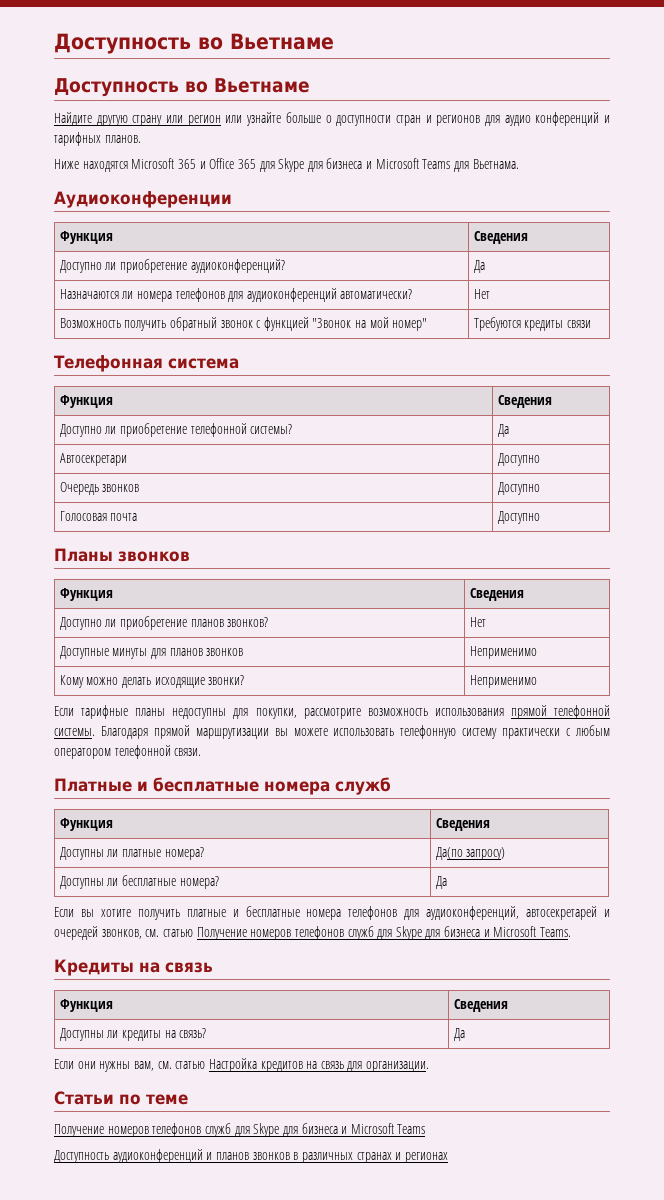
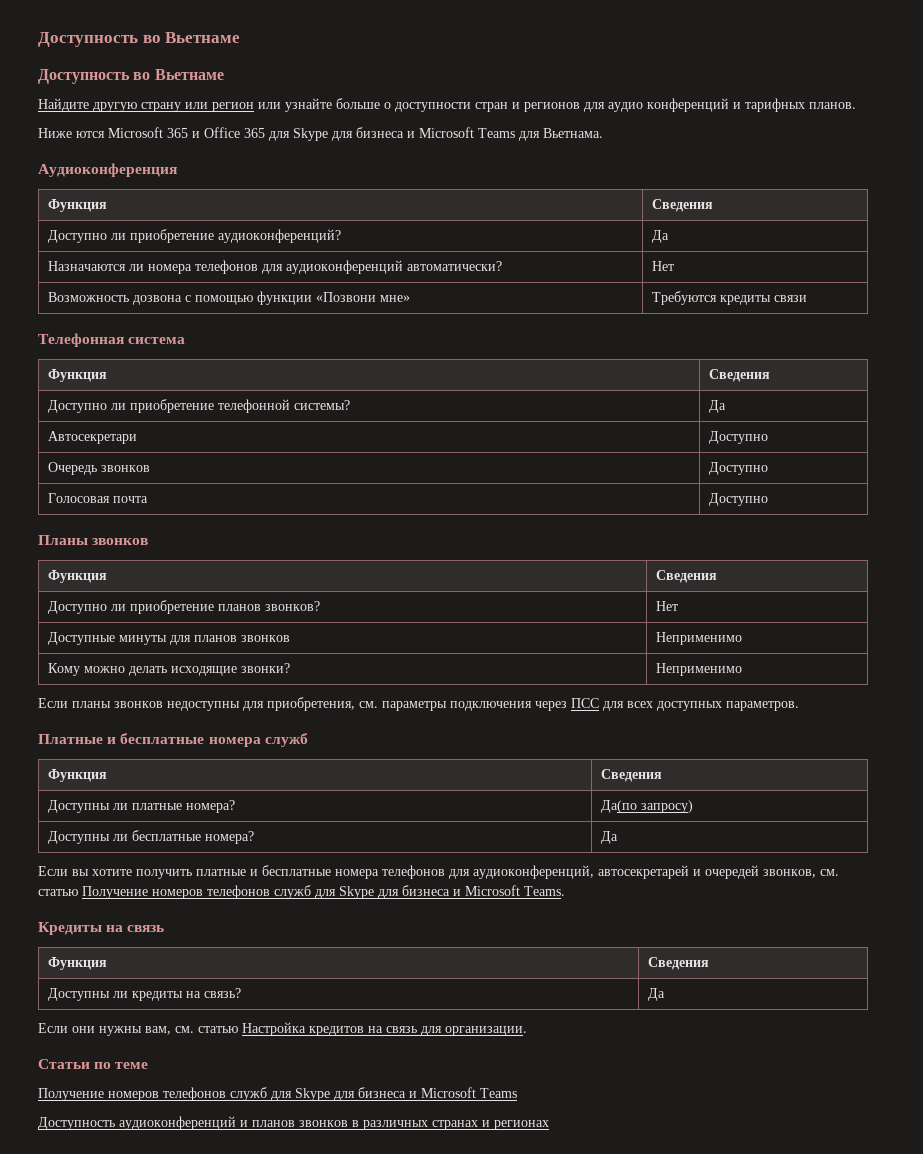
- Ниже находятся Microsoft 365 и Office 365 для Skype для бизнеса и Microsoft Teams для Вьетнама.
+ Ниже ются Microsoft 365 и Office 365 для Skype для бизнеса и Microsoft Teams для Вьетнама.
- Аудиоконференции
+ Аудиоконференция
- Возможность получить обратный звонок с функцией "Звонок на мой номер" | Требуются кредиты связи
+ Возможность дозвона с помощью функции «Позвони мне» | Требуются кредиты связи
- Если тарифные планы недоступны для покупки, рассмотрите возможность использования прямой телефонной системы. Благодаря прямой маршрутизации вы можете использовать телефонную систему практически с любым оператором телефонной связи.
+ Если планы звонков недоступны для приобретения, см. параметры подключения через ПСС для всех доступных параметров.

